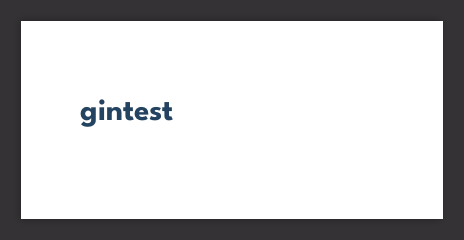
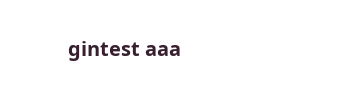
- gintest
+ gintest aaa

